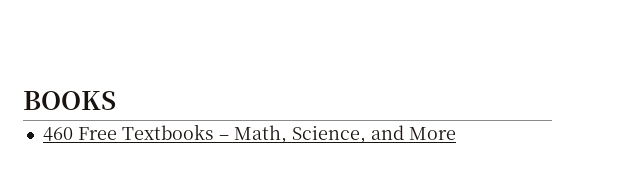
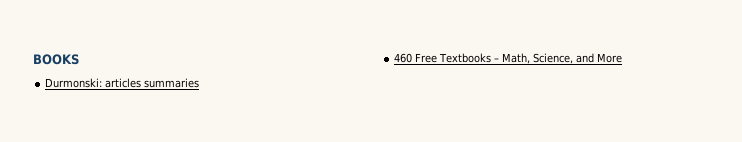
+ Durmonski: articles summaries

